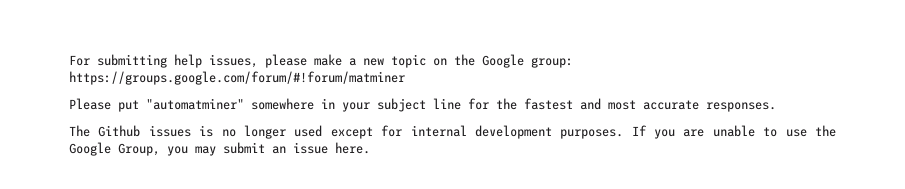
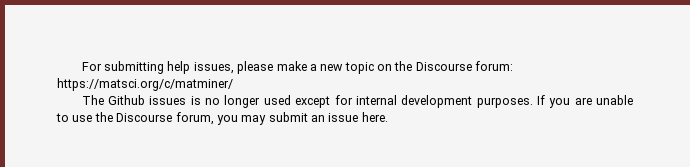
- For submitting help issues, please make a new topic on the Google group: https://groups.google.com/forum/#!forum/matminer
- Please put "automatminer" somewhere in your subject line for the fastest and most accurate responses.
+ For submitting help issues, please make a new topic on the Discourse forum: https://matsci.org/c/matminer/
- If you are unable to use the Google Group, you may submit an issue here.
+ If you are unable to use the Discourse forum, you may submit an issue here.

